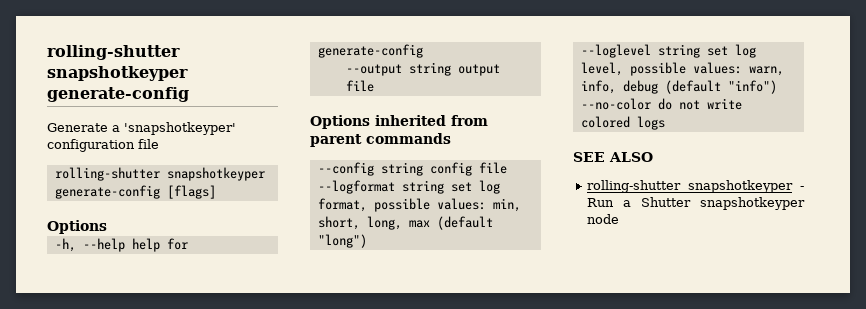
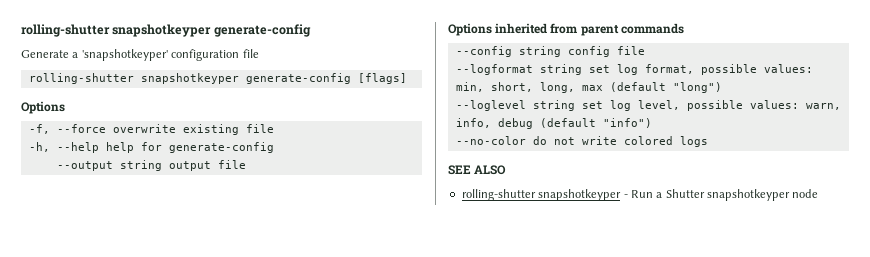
+ -f, --force overwrite existing file

